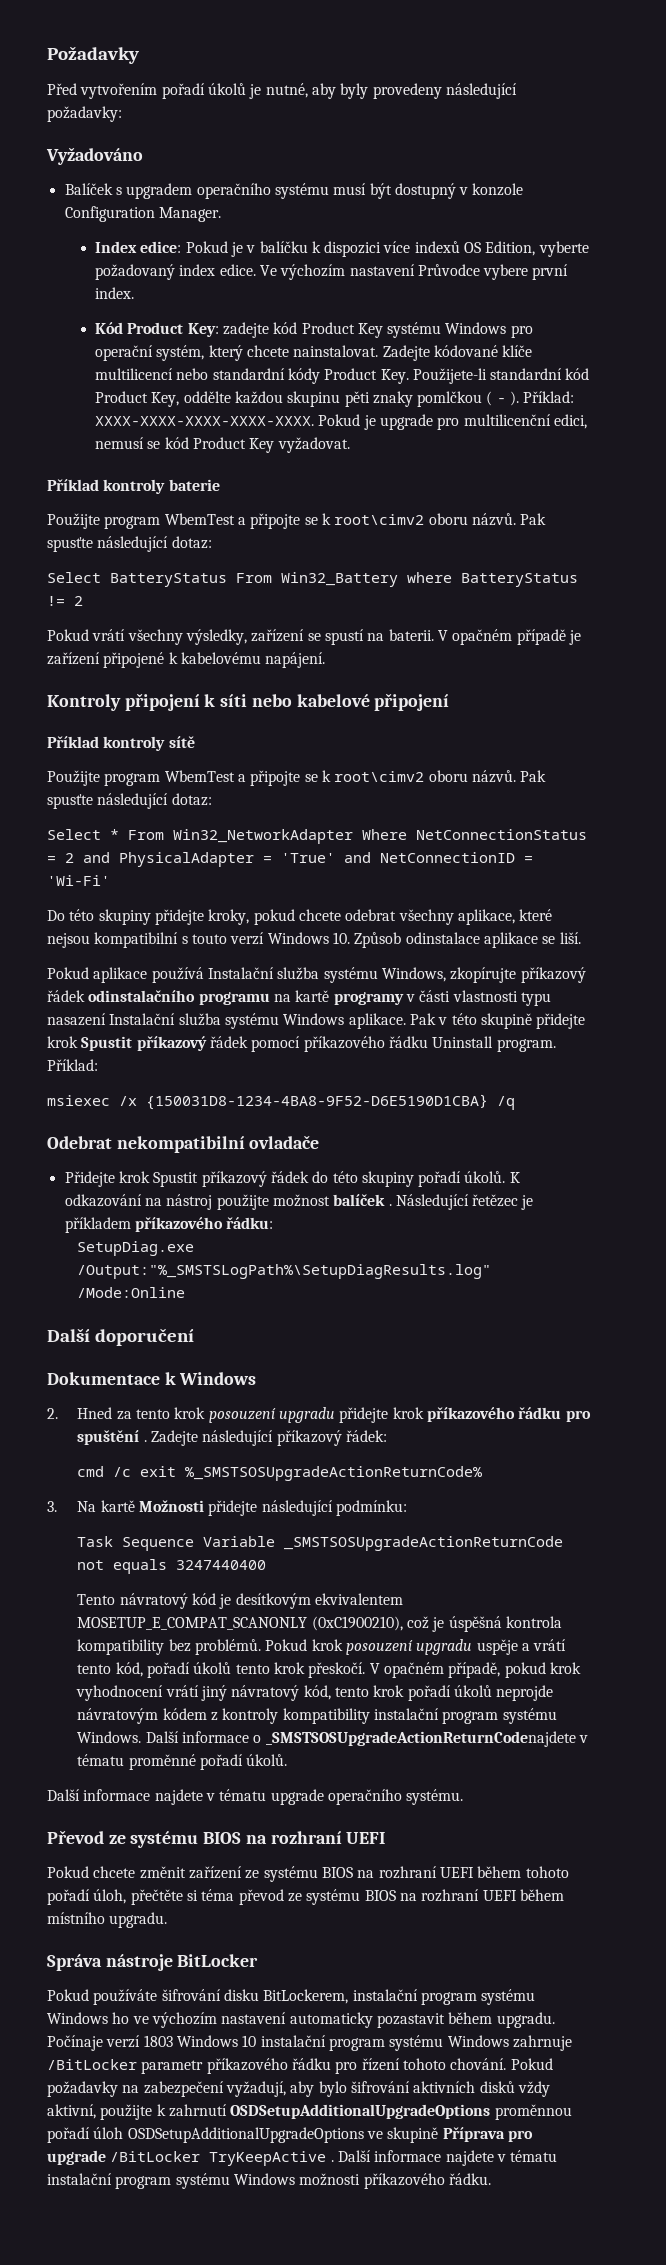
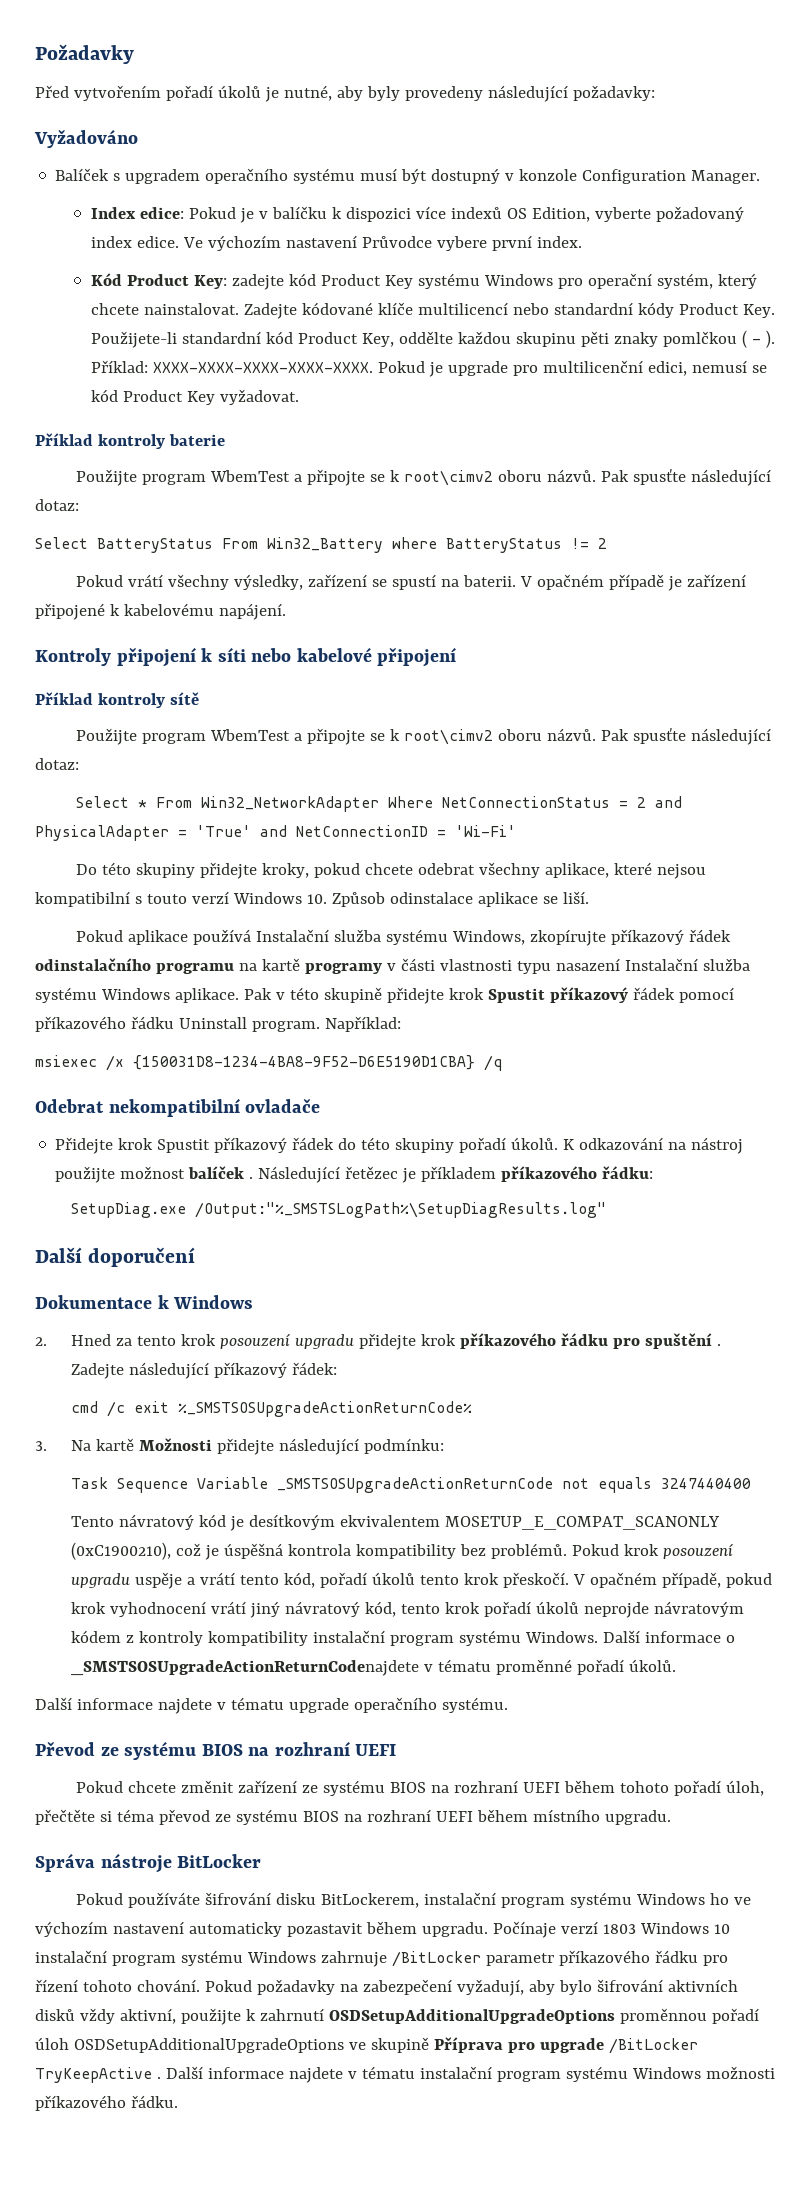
- Pak v této skupině přidejte krok Spustit příkazový řádek pomocí příkazového řádku Uninstall program. Příklad:
+ Pak v této skupině přidejte krok Spustit příkazový řádek pomocí příkazového řádku Uninstall program. Například:
- SetupDiag.exe /Output:"%_SMSTSLogPath%\SetupDiagResults.log" /Mode:Online
+ SetupDiag.exe /Output:"%_SMSTSLogPath%\SetupDiagResults.log"

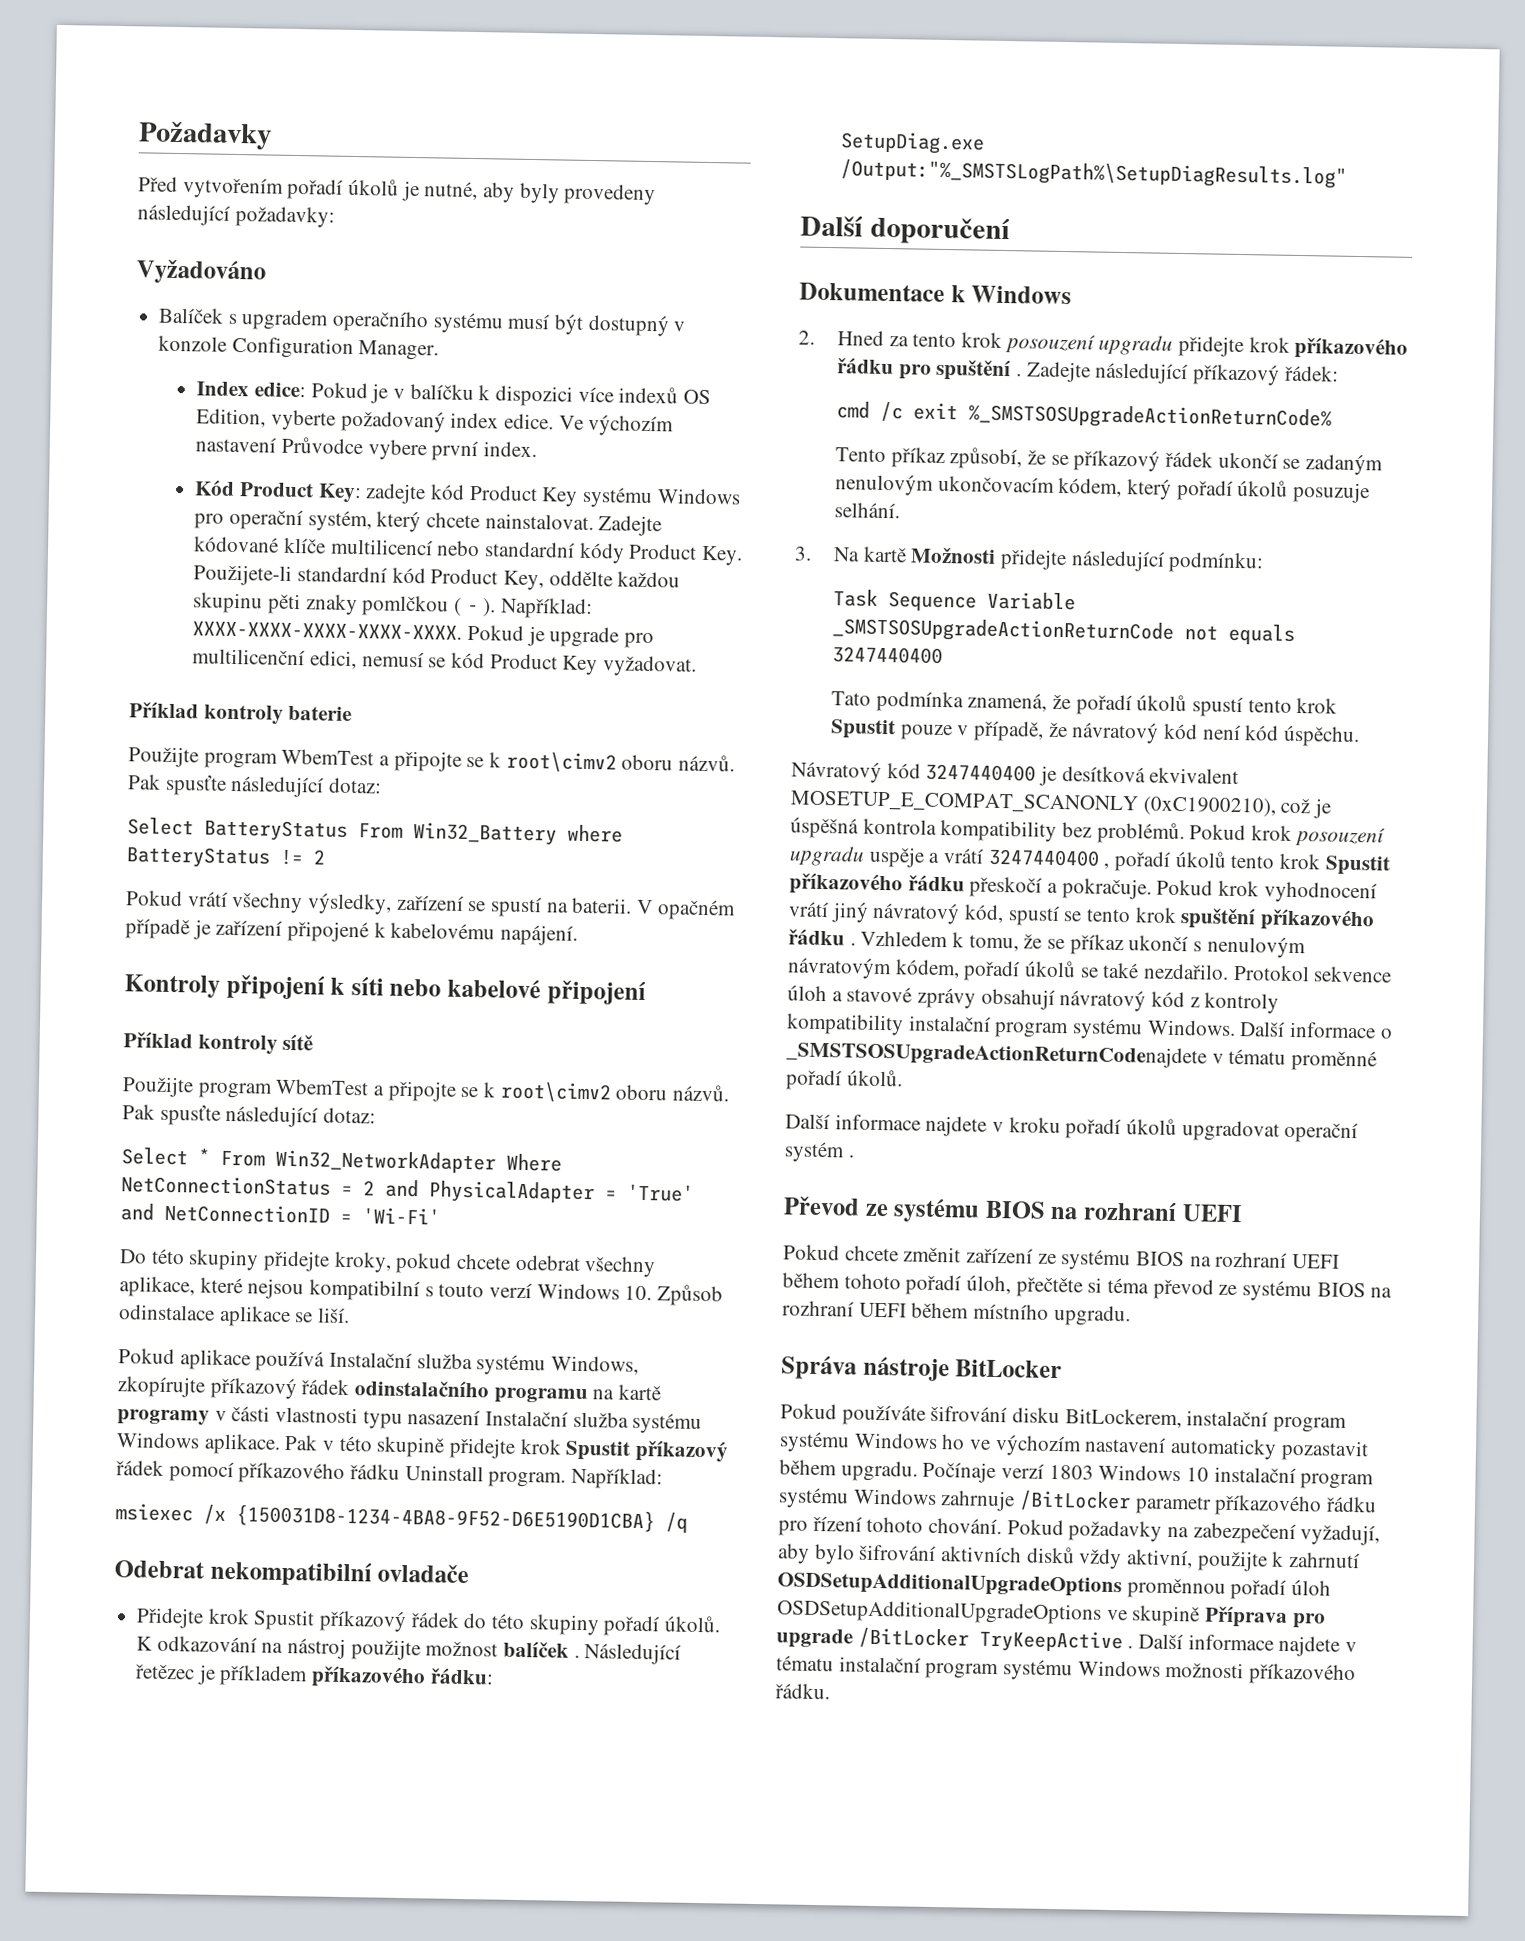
- Příklad: XXXX-XXXX-XXXX-XXXX-XXXX.
+ Například: XXXX-XXXX-XXXX-XXXX-XXXX.
+ Tento příkaz způsobí, že se příkazový řádek ukončí se zadaným nenulovým ukončovacím kódem, který pořadí úkolů posuzuje selhání.
- Tento návratový kód je desítkovým ekvivalentem MOSETUP_E_COMPAT_SCANONLY (0xC1900210), což je úspěšná kontrola kompatibility bez problémů.
+ Tato podmínka znamená, že pořadí úkolů spustí tento krok Spustit pouze v případě, že návratový kód není kód úspěchu.
+ Návratový kód 3247440400 je desítková ekvivalent MOSETUP_E_COMPAT_SCANONLY (0xC1900210), což je úspěšná kontrola kompatibility bez problémů.
- Pokud krok posouzení upgradu uspěje a vrátí tento kód, pořadí úkolů tento krok přeskočí. V opačném případě, pokud krok vyhodnocení vrátí jiný návratový kód, tento krok pořadí úkolů neprojde návratovým kódem z kontroly kompatibility instalační program systému Windows.
+ Pokud krok posouzení upgradu uspěje a vrátí 3247440400 , pořadí úkolů tento krok Spustit příkazového řádku přeskočí a pokračuje. Pokud krok vyhodnocení vrátí jiný návratový kód, spustí se tento krok spuštění příkazového řádku . Vzhledem k tomu, že se příkaz ukončí s nenulovým návratovým kódem, pořadí úkolů se také nezdařilo. Protokol sekvence úloh a stavové zprávy obsahují návratový kód z kontroly kompatibility instalační program systému Windows.
- Další informace najdete v tématu upgrade operačního systému.
+ Další informace najdete v kroku pořadí úkolů upgradovat operační systém .

